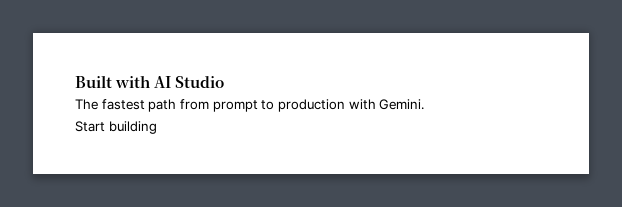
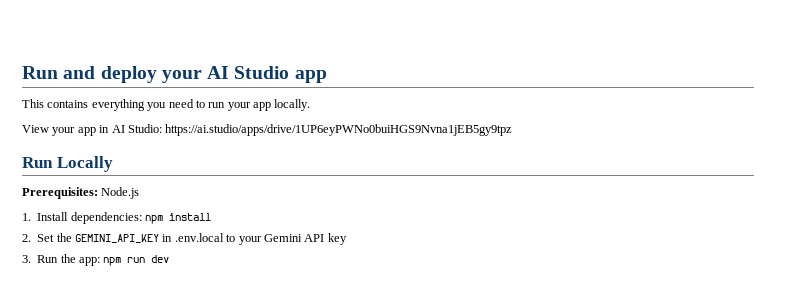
- Built with AI Studio
- The fastest path from prompt to production with Gemini.
- Start building
+ Run and deploy your AI Studio app
+ This contains everything you need to run your app locally.
+ View your app in AI Studio: https://ai.studio/apps/drive/1UP6eyPWNo0buiHGS9Nvna1jEB5gy9tpz
+ Run Locally
+ Prerequisites: Node.js
+ 1. Install dependencies: npm install
+ 2. Set the GEMINI_API_KEY in .env.local to your Gemini API key
+ 3. Run the app: npm run dev

